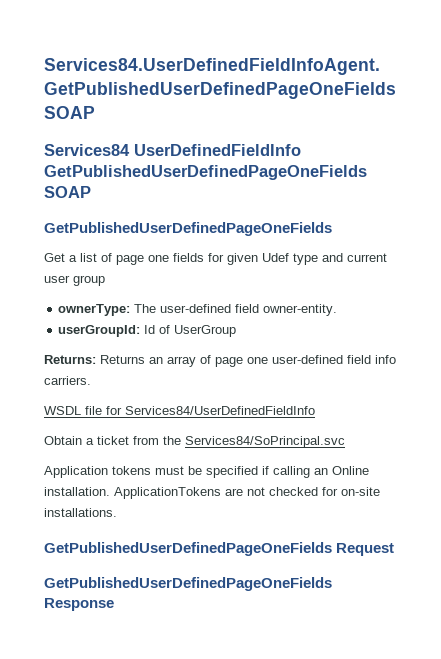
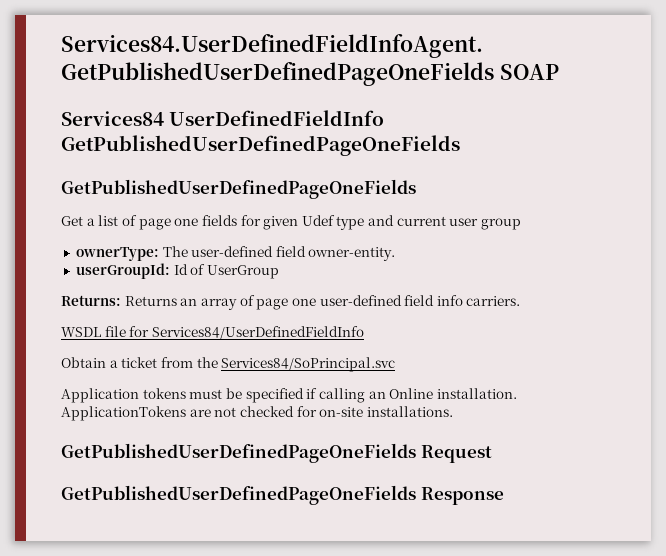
- Services84 UserDefinedFieldInfo GetPublishedUserDefinedPageOneFields SOAP
+ Services84 UserDefinedFieldInfo GetPublishedUserDefinedPageOneFields

